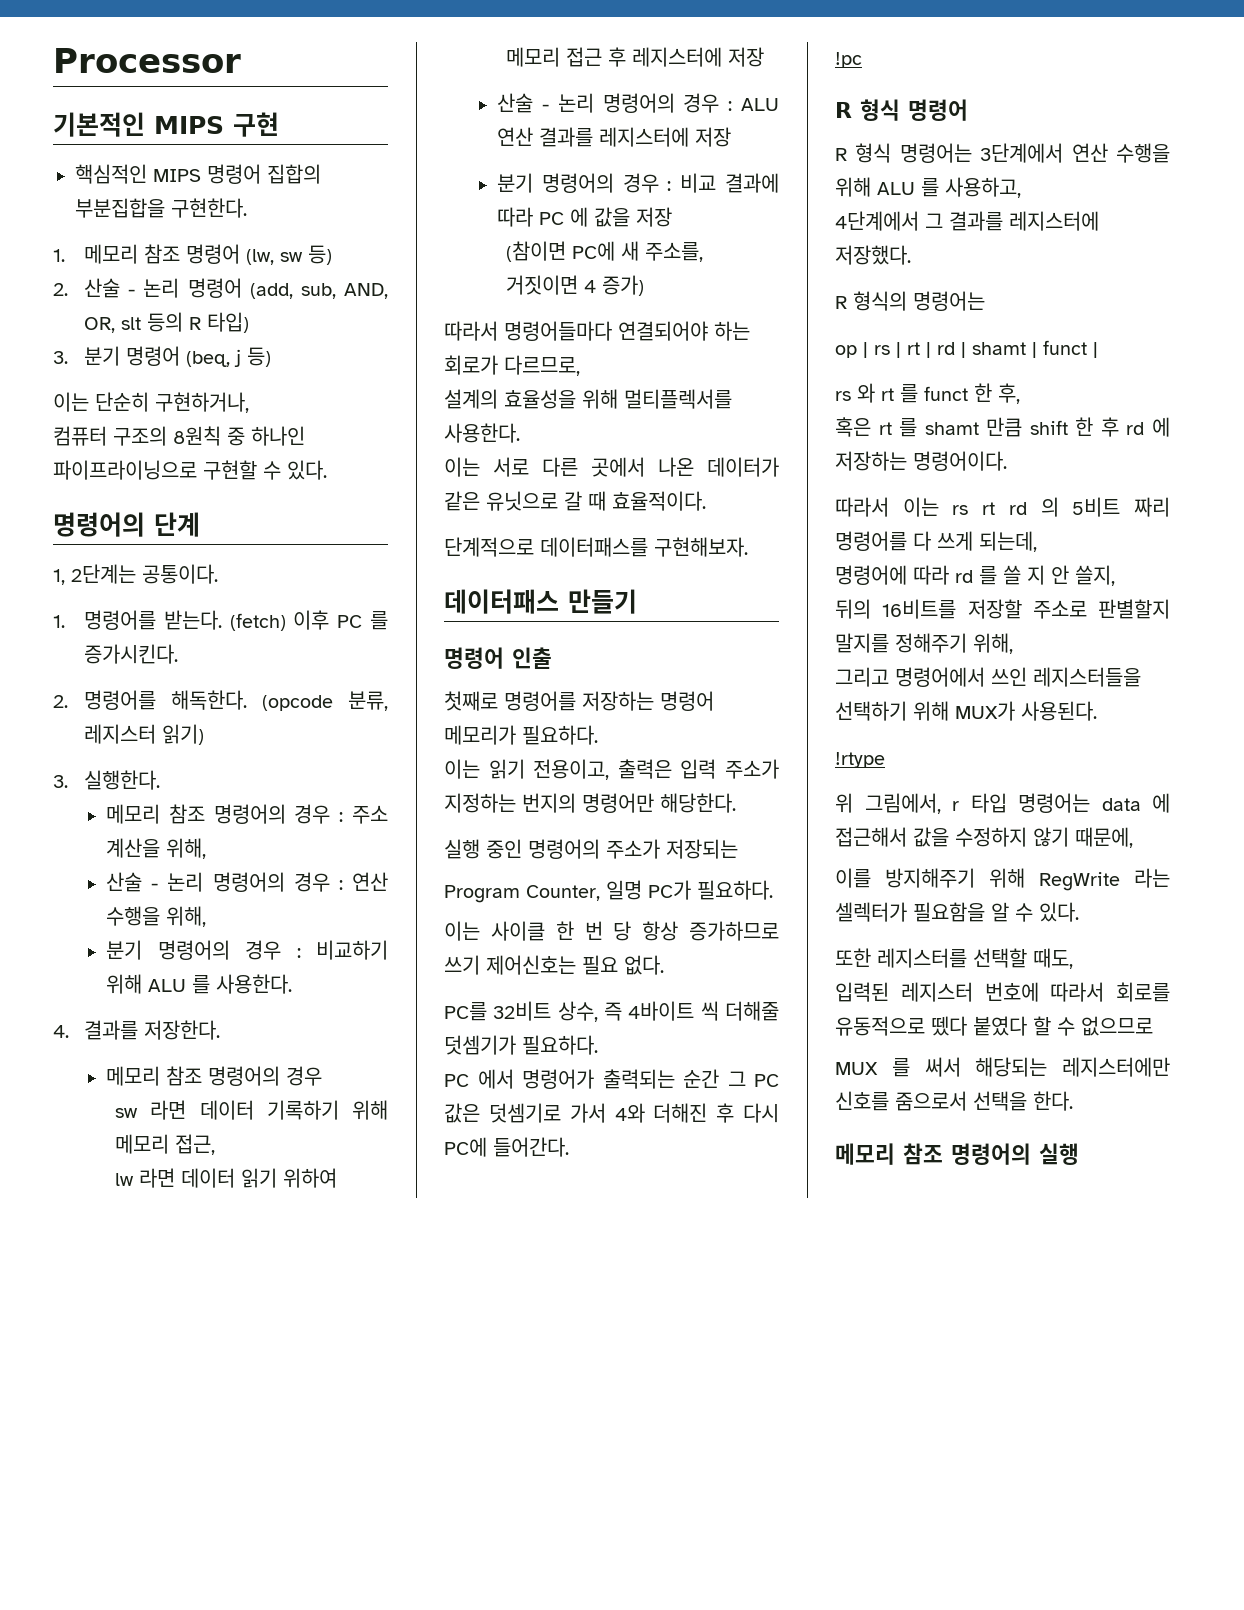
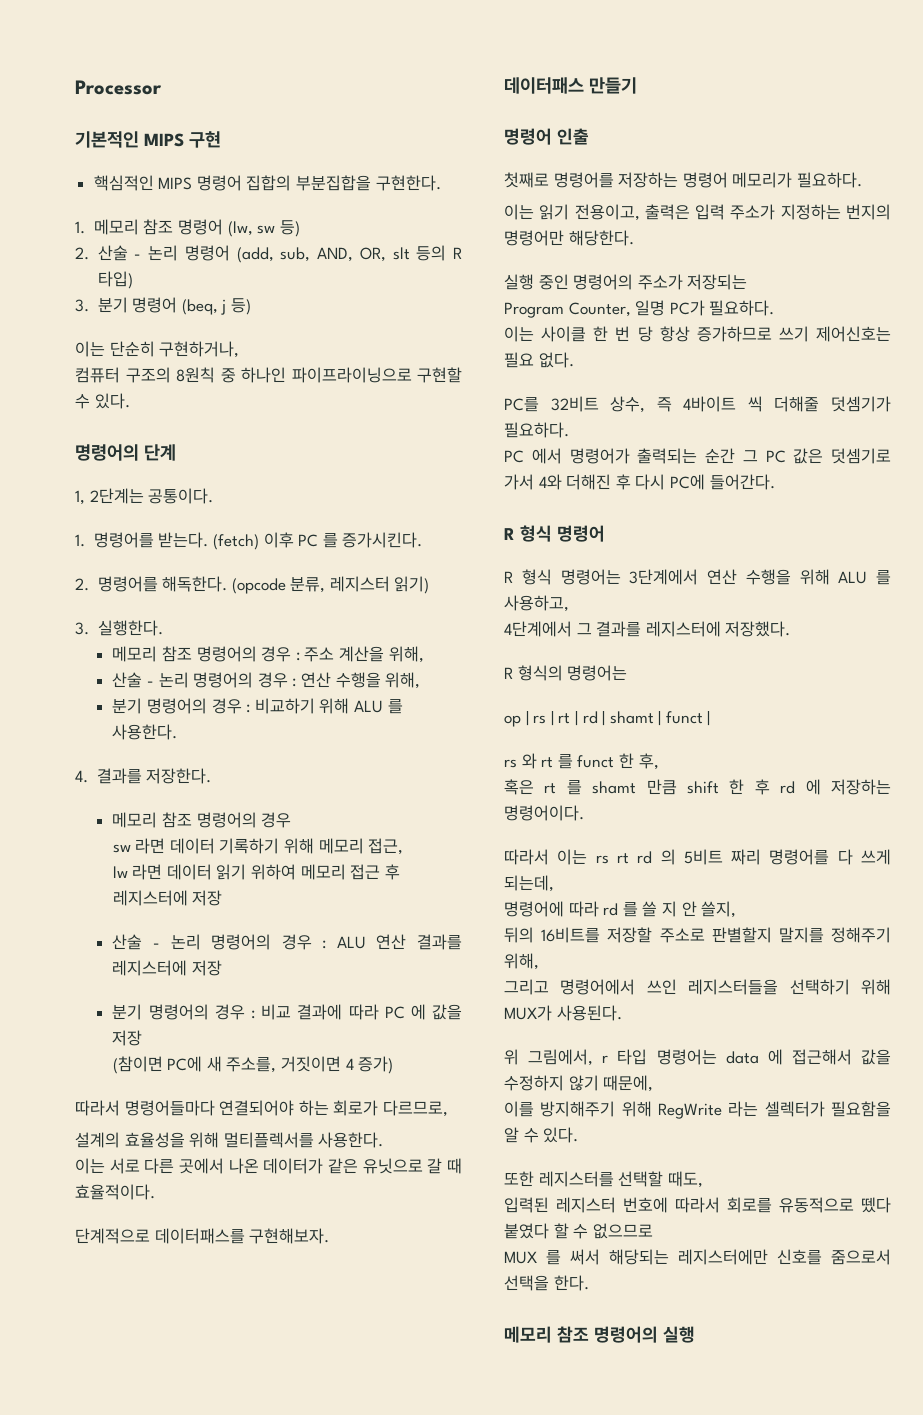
- !pc
- !rtype

